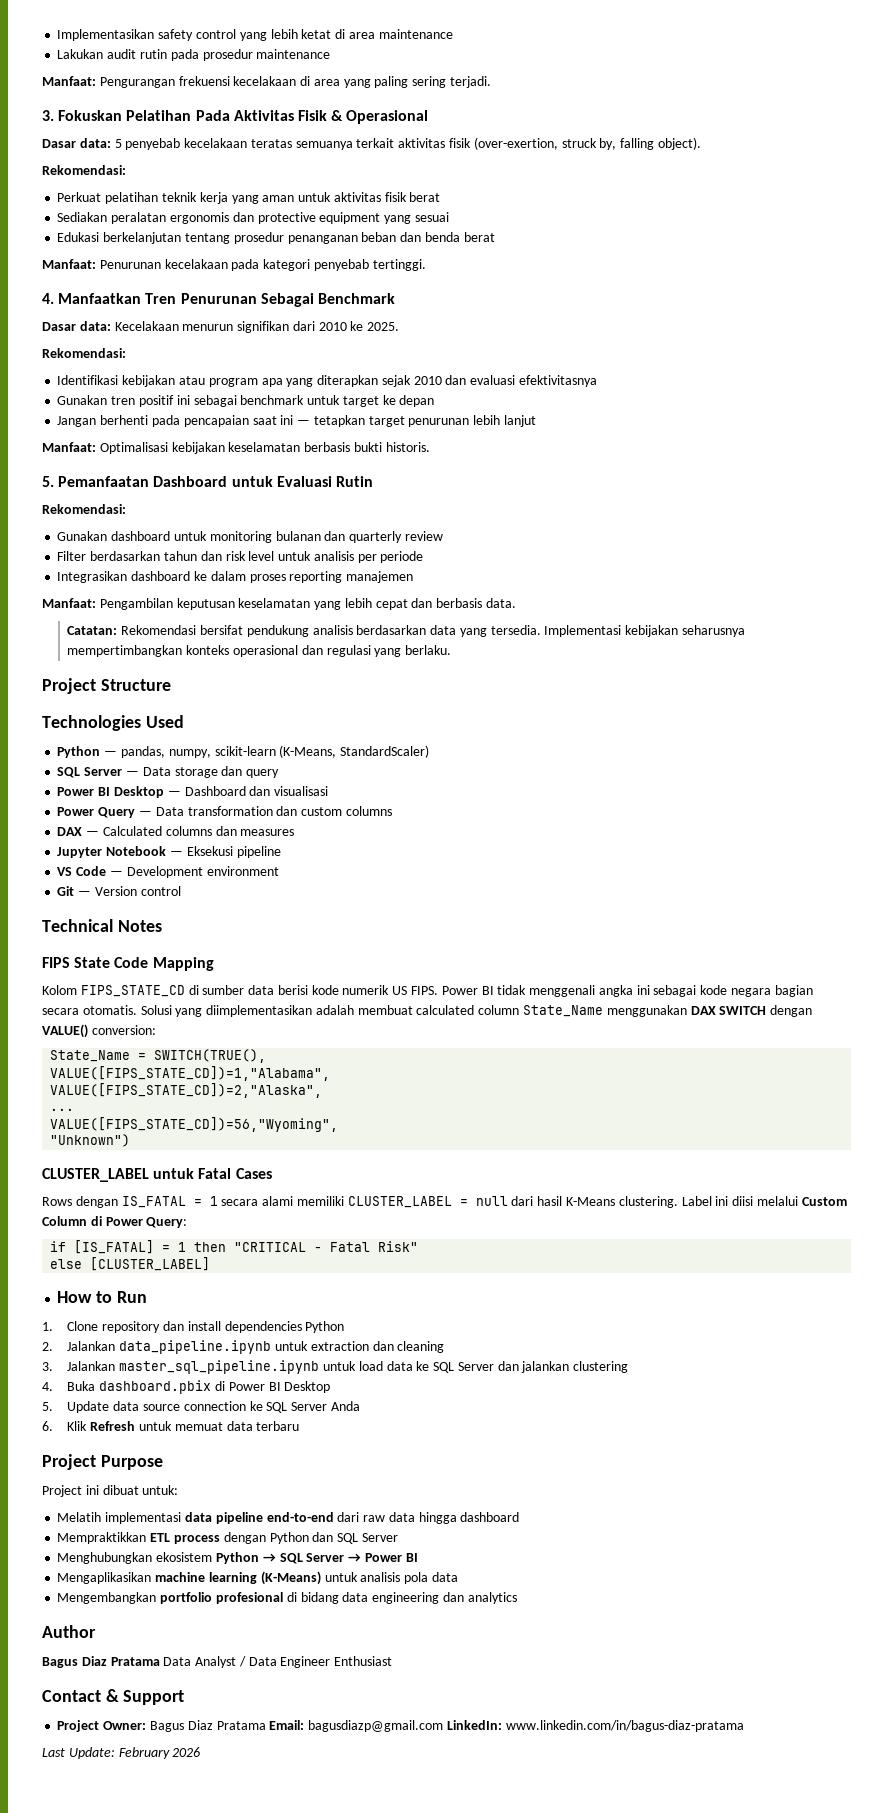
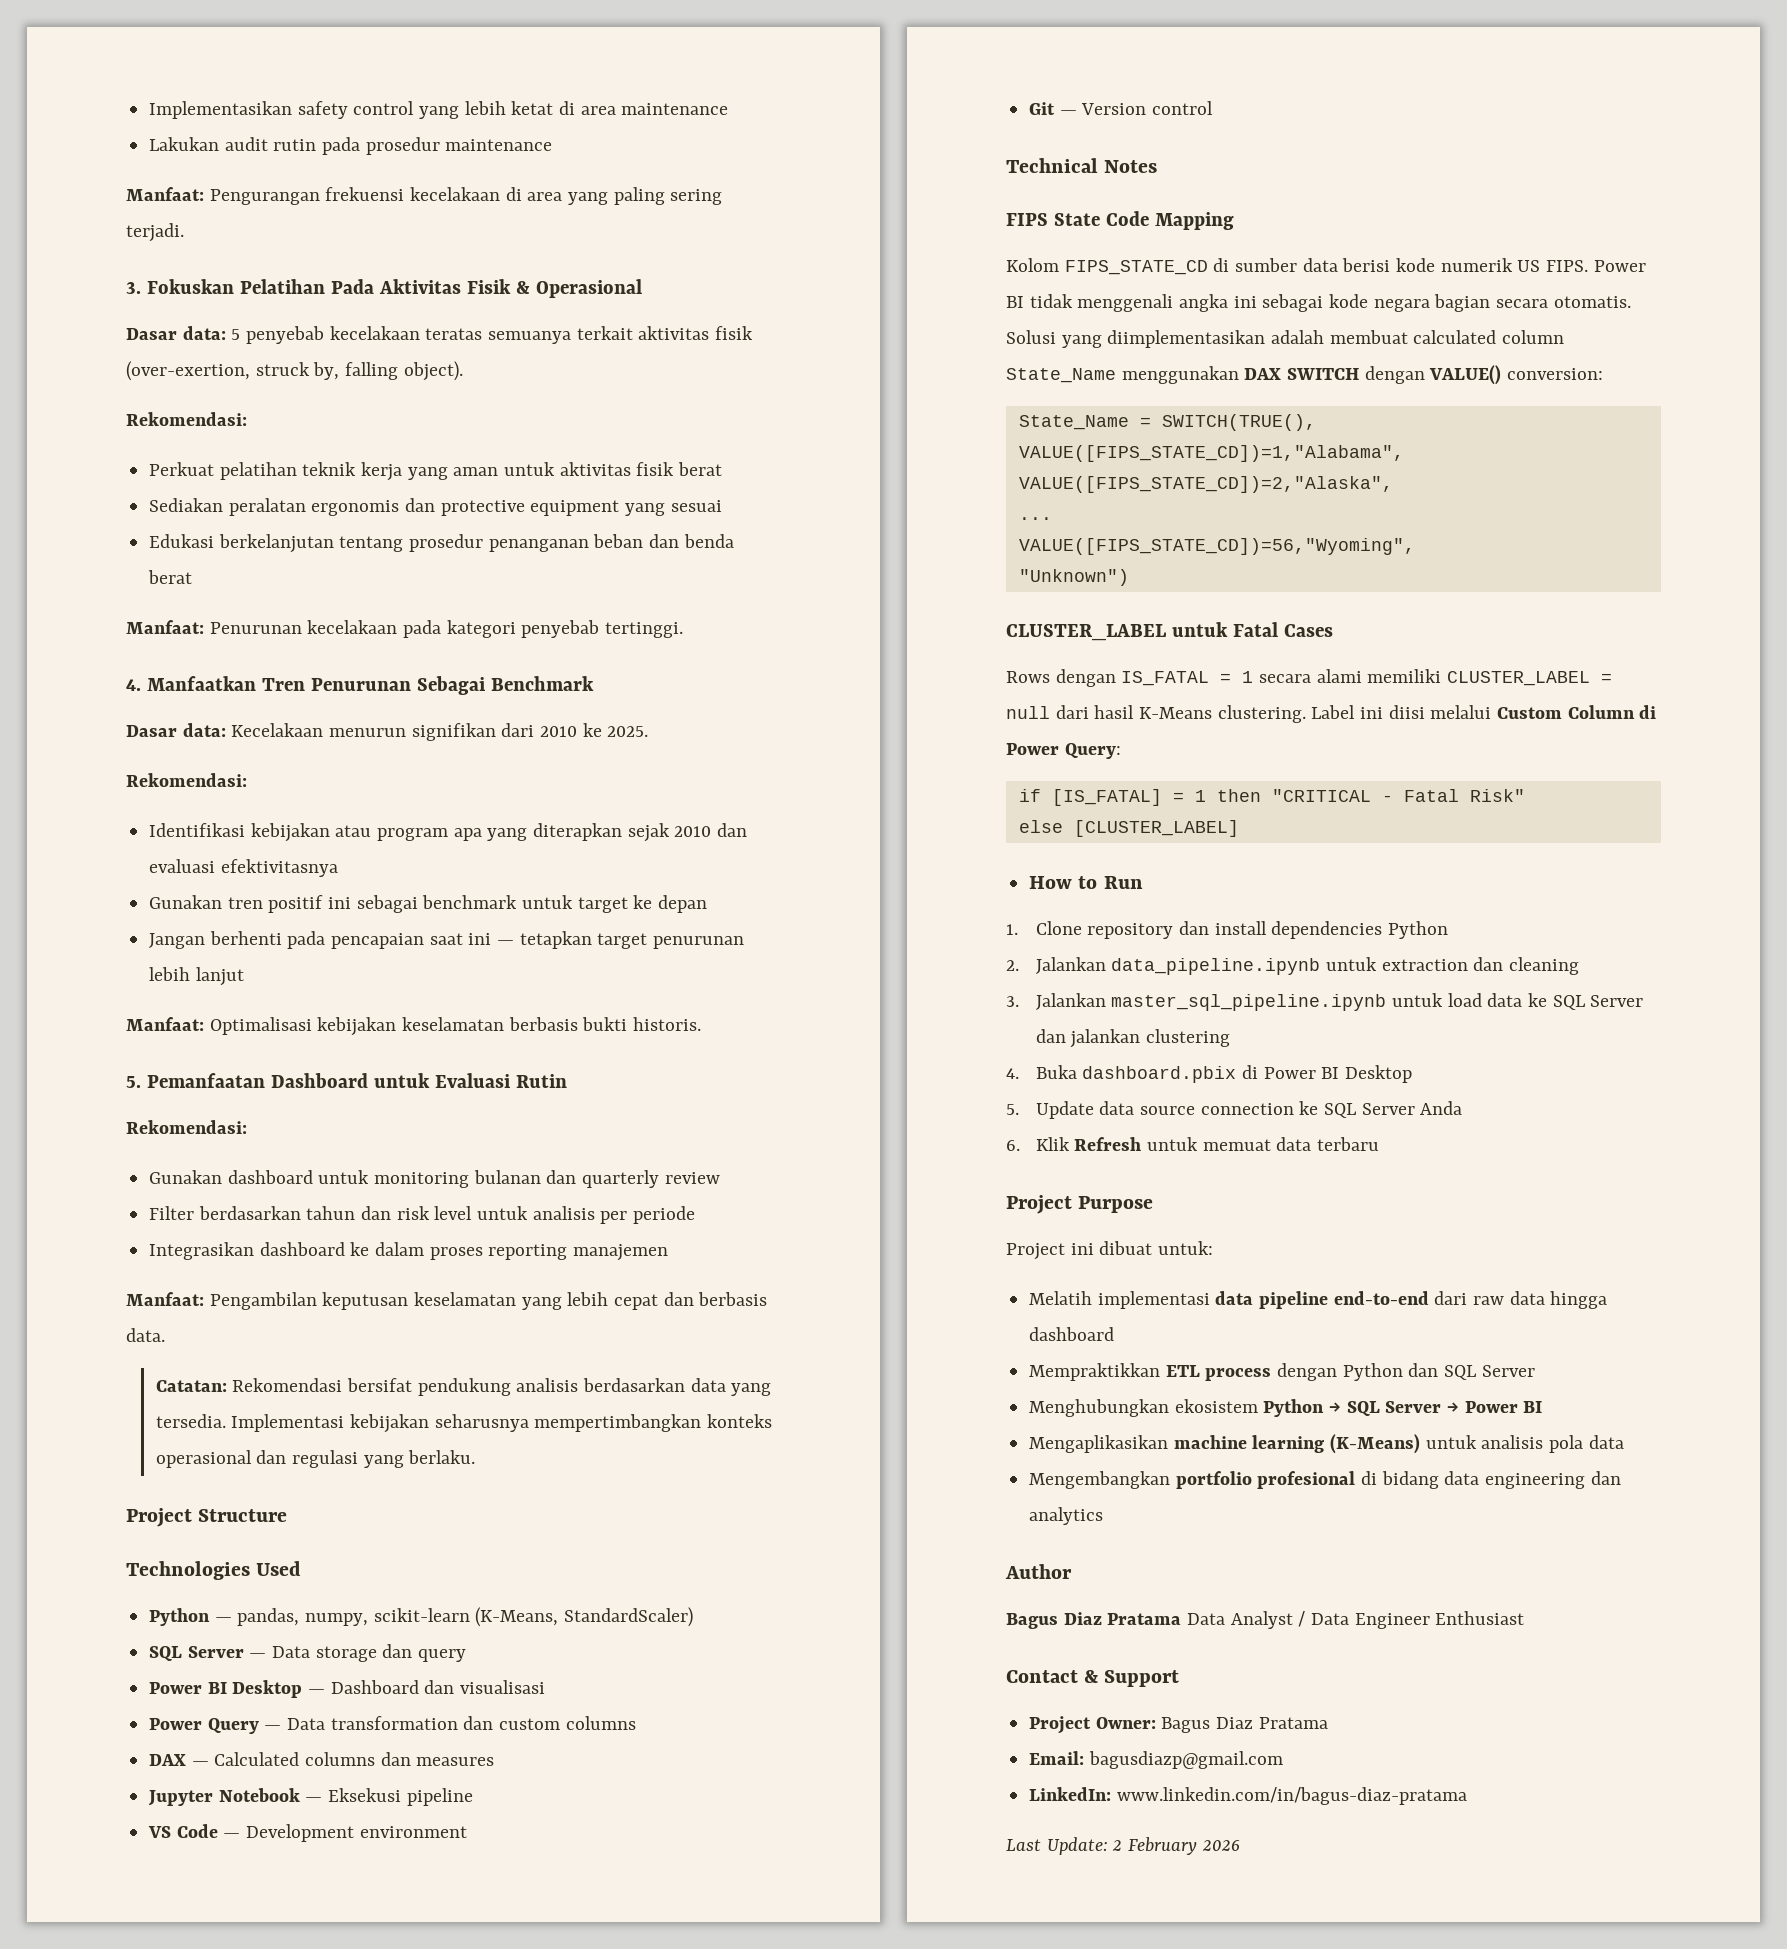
- Project Owner: Bagus Diaz Pratama Email: bagusdiazp@gmail.com LinkedIn: www.linkedin.com/in/bagus-diaz-pratama
+ Project Owner: Bagus Diaz Pratama
+ Email: bagusdiazp@gmail.com
+ LinkedIn: www.linkedin.com/in/bagus-diaz-pratama
- Last Update: February 2026
+ Last Update: 2 February 2026

